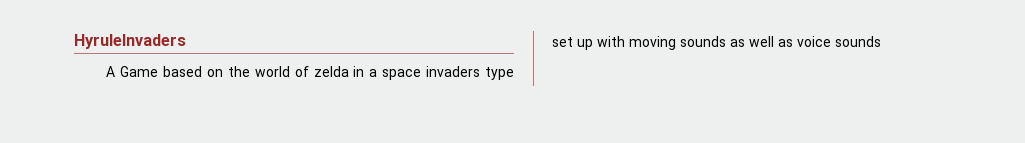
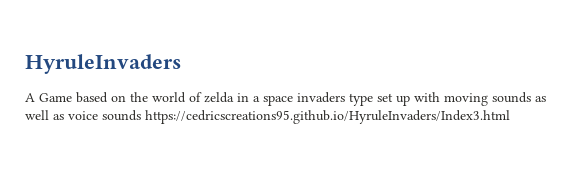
- A Game based on the world of zelda in a space invaders type set up with moving sounds as well as voice sounds
+ A Game based on the world of zelda in a space invaders type set up with moving sounds as well as voice sounds https://cedricscreations95.github.io/HyruleInvaders/Index3.html

